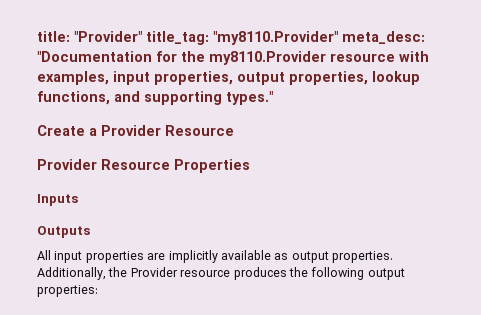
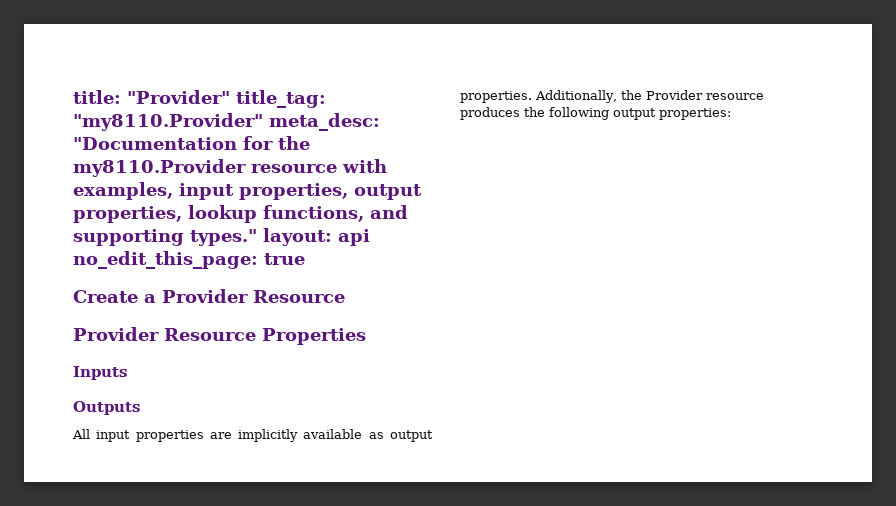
- title: "Provider" title_tag: "my8110.Provider" meta_desc: "Documentation for the my8110.Provider resource with examples, input properties, output properties, lookup functions, and supporting types."
+ title: "Provider" title_tag: "my8110.Provider" meta_desc: "Documentation for the my8110.Provider resource with examples, input properties, output properties, lookup functions, and supporting types." layout: api no_edit_this_page: true

